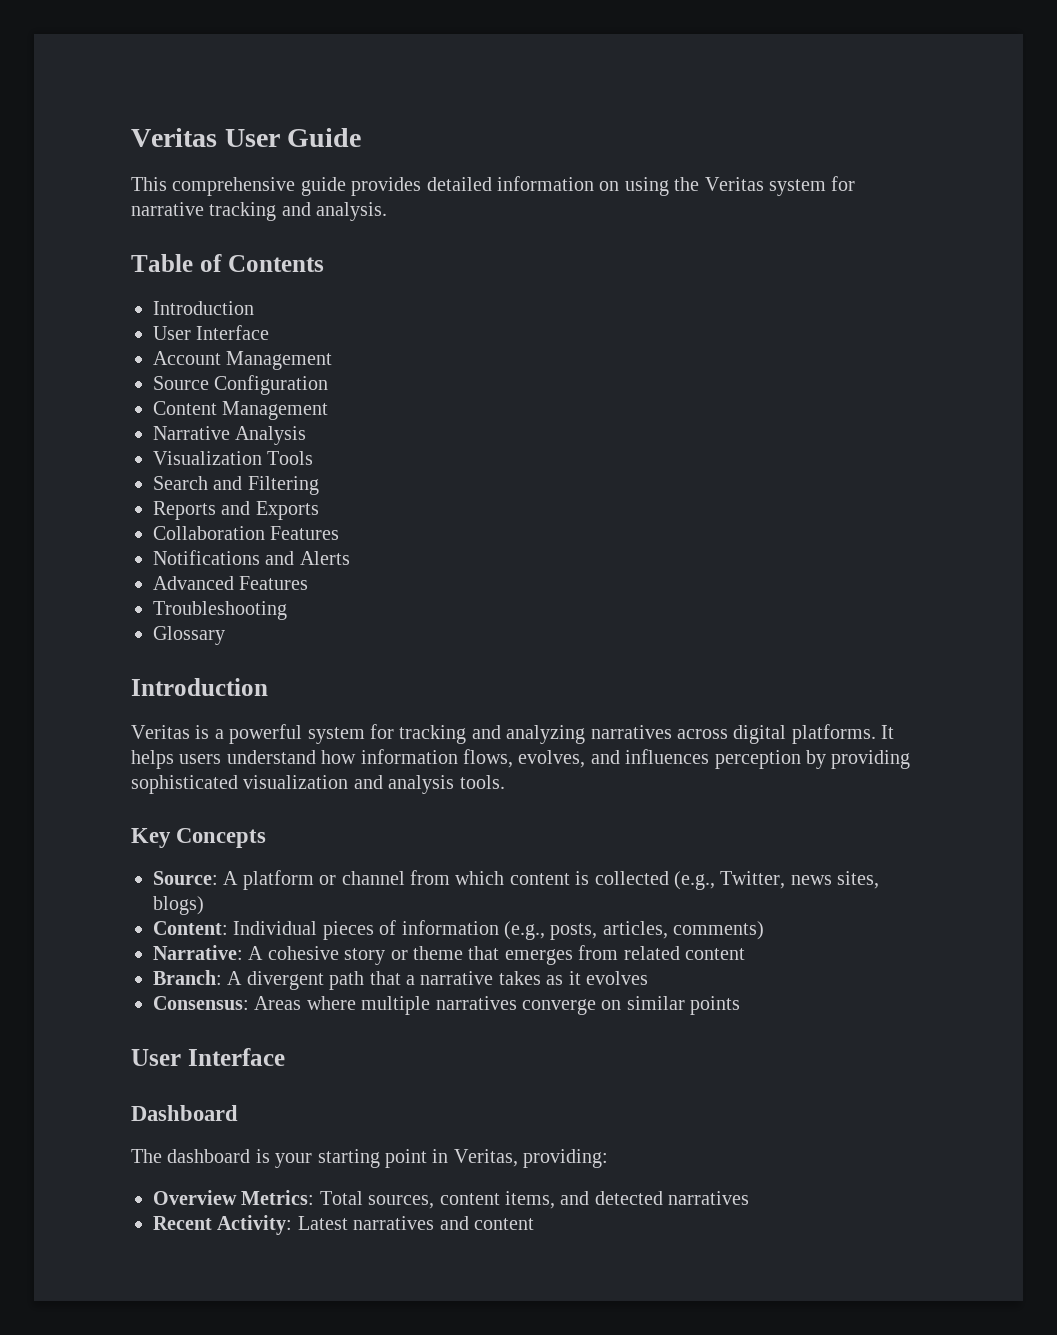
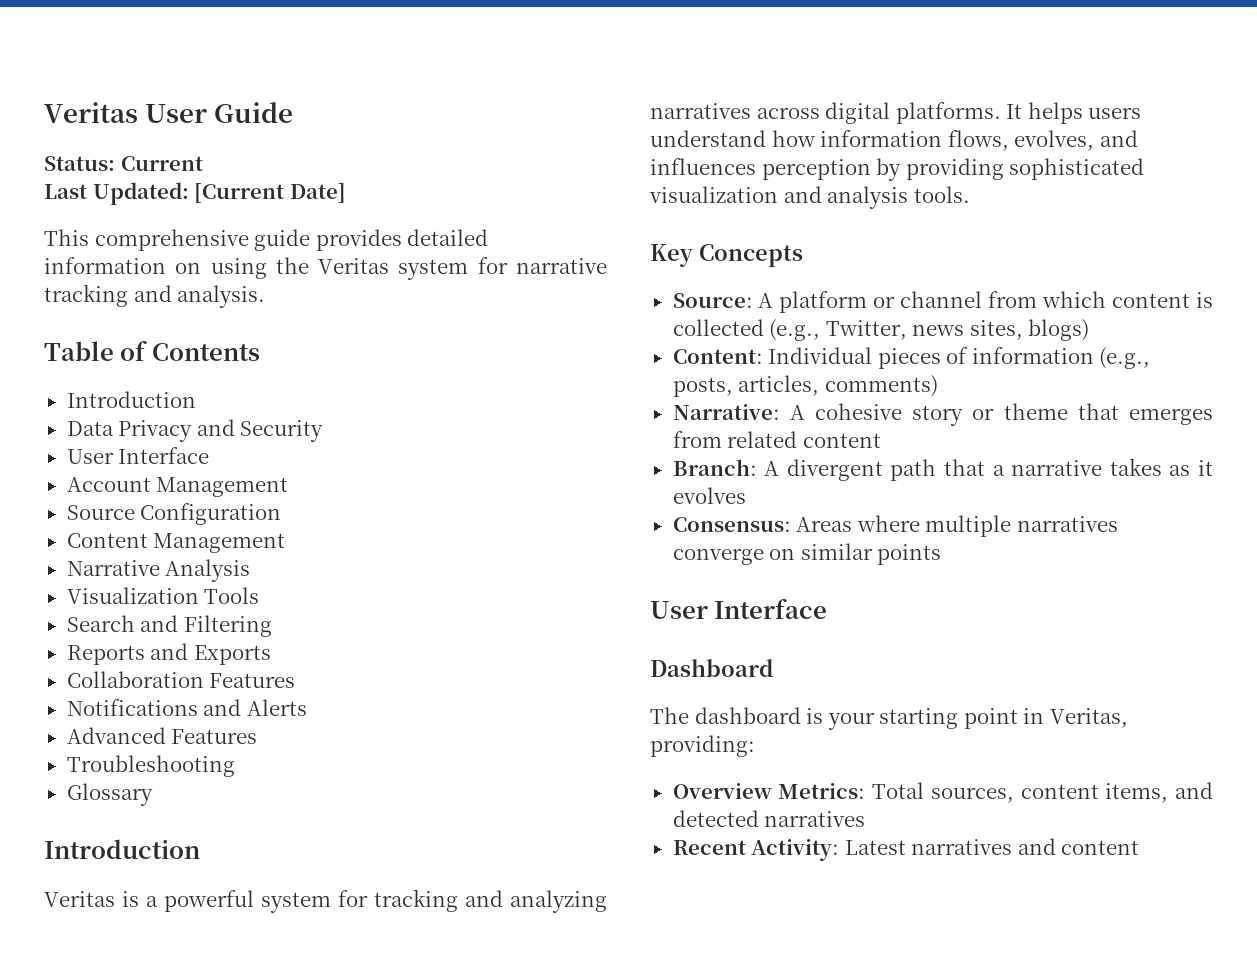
+ Status: Current
+ Last Updated: [Current Date]
+ Data Privacy and Security

